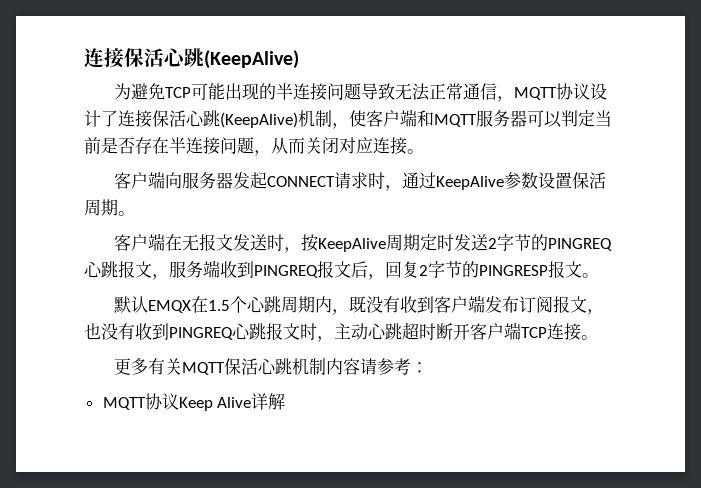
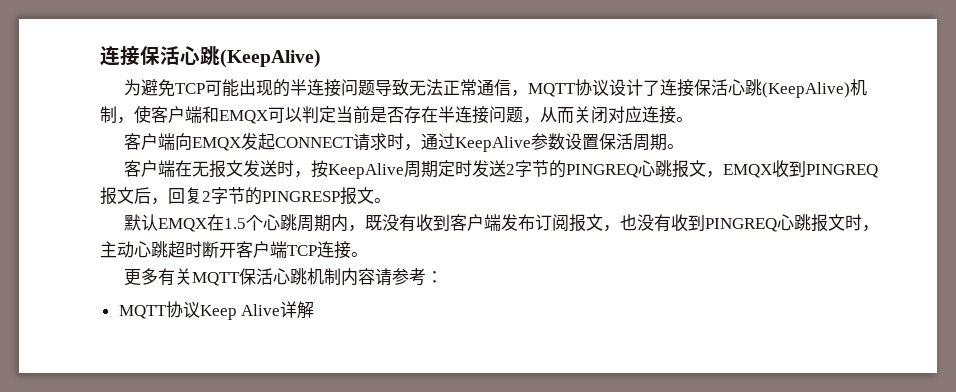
- 为避免TCP可能出现的半连接问题导致无法正常通信，MQTT协议设计了连接保活心跳(KeepAlive)机制，使客户端和MQTT服务器可以判定当前是否存在半连接问题，从而关闭对应连接。
+ 为避免TCP可能出现的半连接问题导致无法正常通信，MQTT协议设计了连接保活心跳(KeepAlive)机制，使客户端和EMQX可以判定当前是否存在半连接问题，从而关闭对应连接。
- 客户端向服务器发起CONNECT请求时，通过KeepAlive参数设置保活周期。
+ 客户端向EMQX发起CONNECT请求时，通过KeepAlive参数设置保活周期。
- 客户端在无报文发送时，按KeepAlive周期定时发送2字节的PINGREQ心跳报文，服务端收到PINGREQ报文后，回复2字节的PINGRESP报文。
+ 客户端在无报文发送时，按KeepAlive周期定时发送2字节的PINGREQ心跳报文，EMQX收到PINGREQ报文后，回复2字节的PINGRESP报文。

